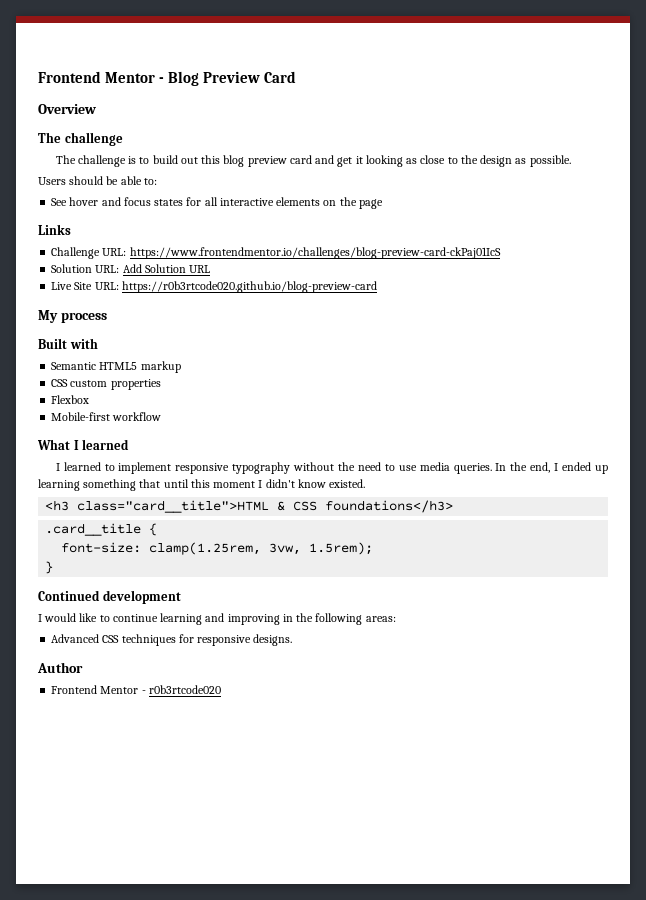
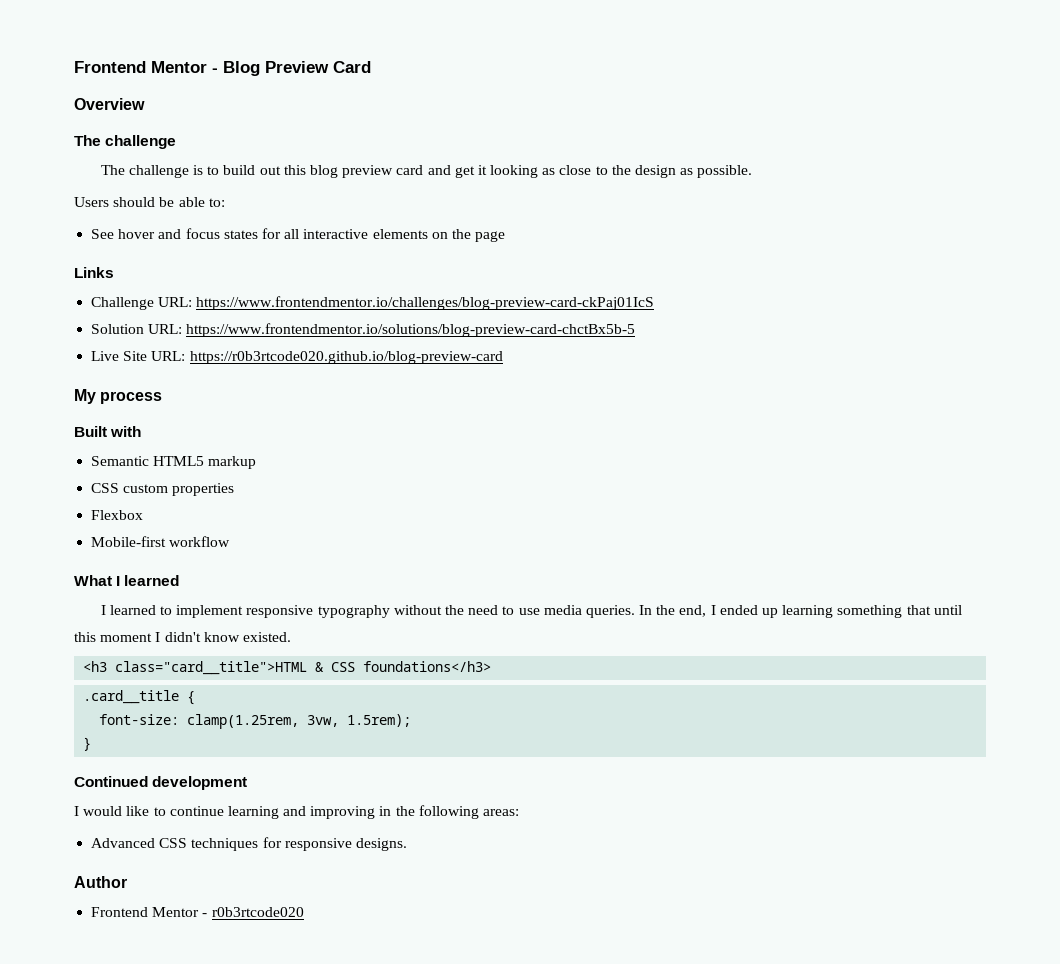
- Solution URL: Add Solution URL
+ Solution URL: https://www.frontendmentor.io/solutions/blog-preview-card-chctBx5b-5

